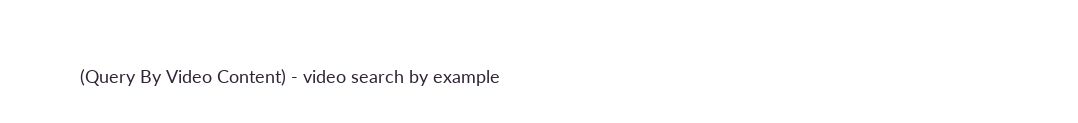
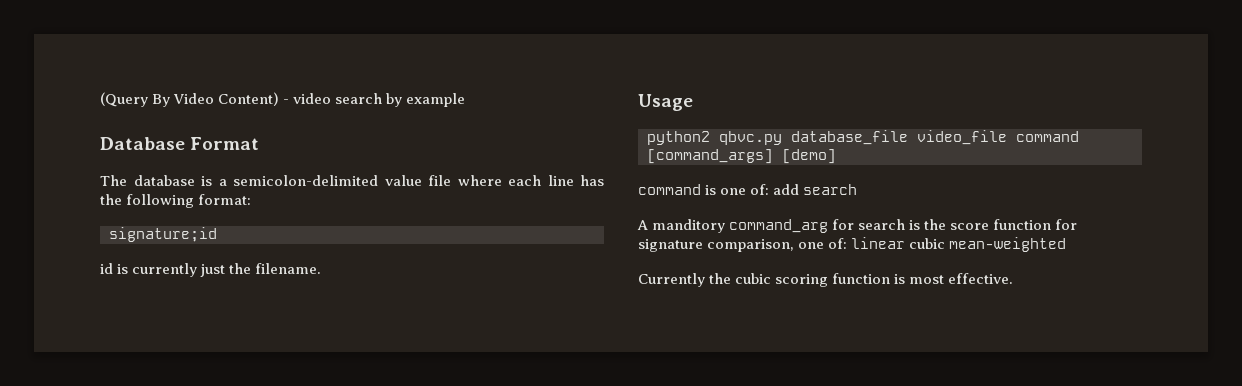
+ Database Format
+ The database is a semicolon-delimited value file where each line has the following format:
+ signature;id
+ id is currently just the filename.
+ Usage
+ python2 qbvc.py database_file video_file command [command_args] [demo]
+ command is one of: add search
+ A manditory command_arg for search is the score function for signature comparison, one of: linear cubic mean-weighted
+ Currently the cubic scoring function is most effective.

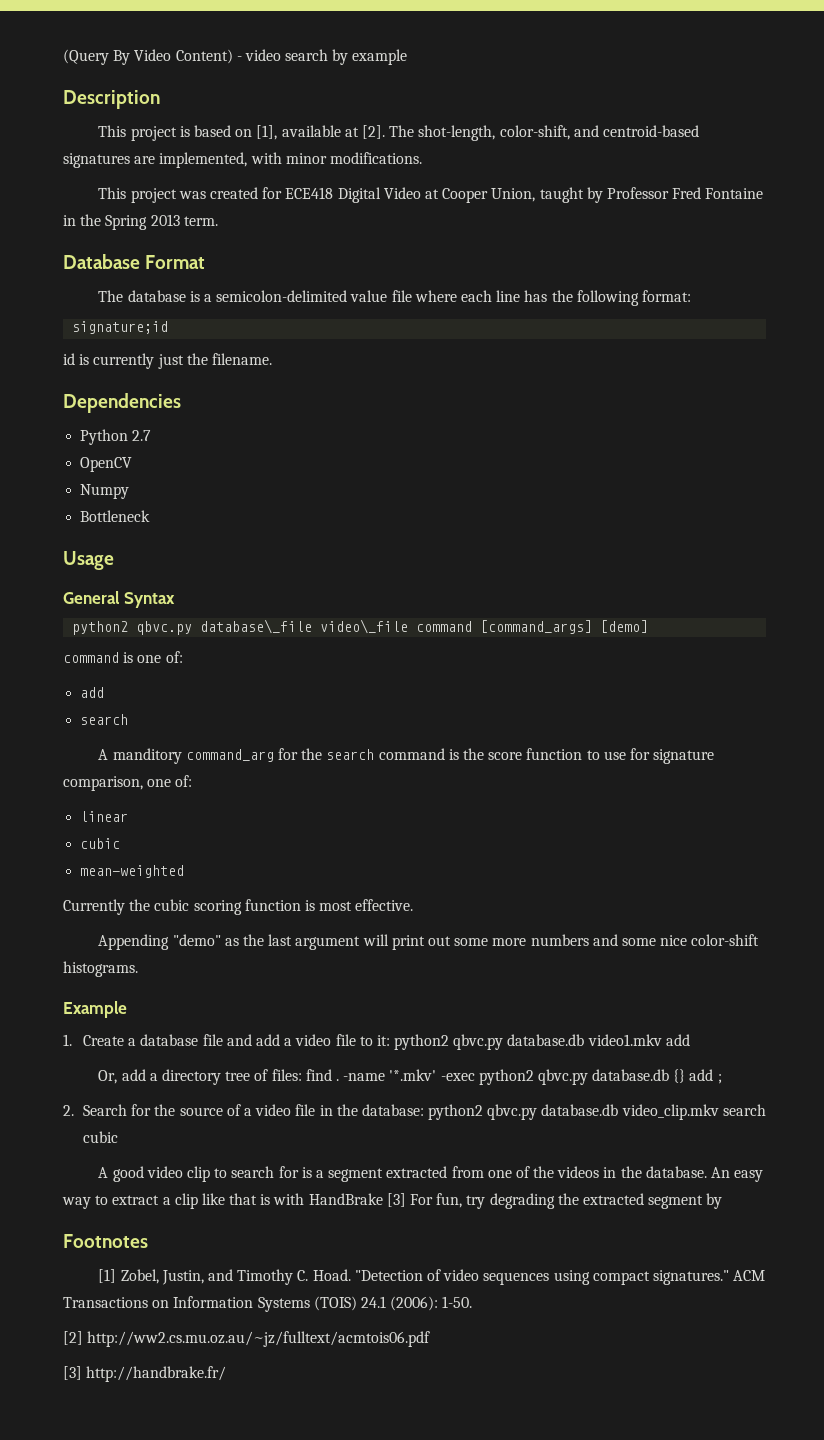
+ Description
+ This project is based on [1], available at [2]. The shot-length, color-shift, and centroid-based signatures are implemented, with minor modifications.
+ This project was created for ECE418 Digital Video at Cooper Union, taught by Professor Fred Fontaine in the Spring 2013 term.
+ Dependencies
+ Python 2.7
+ OpenCV
+ Numpy
+ Bottleneck
- python2 qbvc.py database_file video_file command [command_args] [demo]
+ General Syntax
+ python2 qbvc.py database\_file video\_file command [command_args] [demo]
- command is one of: add search
+ command is one of:
+ add
+ search
- A manditory command_arg for search is the score function for signature comparison, one of: linear cubic mean-weighted
+ A manditory command_arg for the search command is the score function to use for signature comparison, one of:
+ linear
+ cubic
+ mean-weighted
+ Appending "demo" as the last argument will print out some more numbers and some nice color-shift histograms.
+ Example
+ 1. Create a database file and add a video file to it: python2 qbvc.py database.db video1.mkv add
+ Or, add a directory tree of files: find . -name '*.mkv' -exec python2 qbvc.py database.db {} add ;
+ 2. Search for the source of a video file in the database: python2 qbvc.py database.db video_clip.mkv search cubic
+ A good video clip to search for is a segment extracted from one of the videos in the database. An easy way to extract a clip like that is with HandBrake [3] For fun, try degrading the extracted segment by
+ Footnotes
+ [1] Zobel, Justin, and Timothy C. Hoad. "Detection of video sequences using compact signatures." ACM Transactions on Information Systems (TOIS) 24.1 (2006): 1-50.
+ [2] http://ww2.cs.mu.oz.au/~jz/fulltext/acmtois06.pdf
+ [3] http://handbrake.fr/

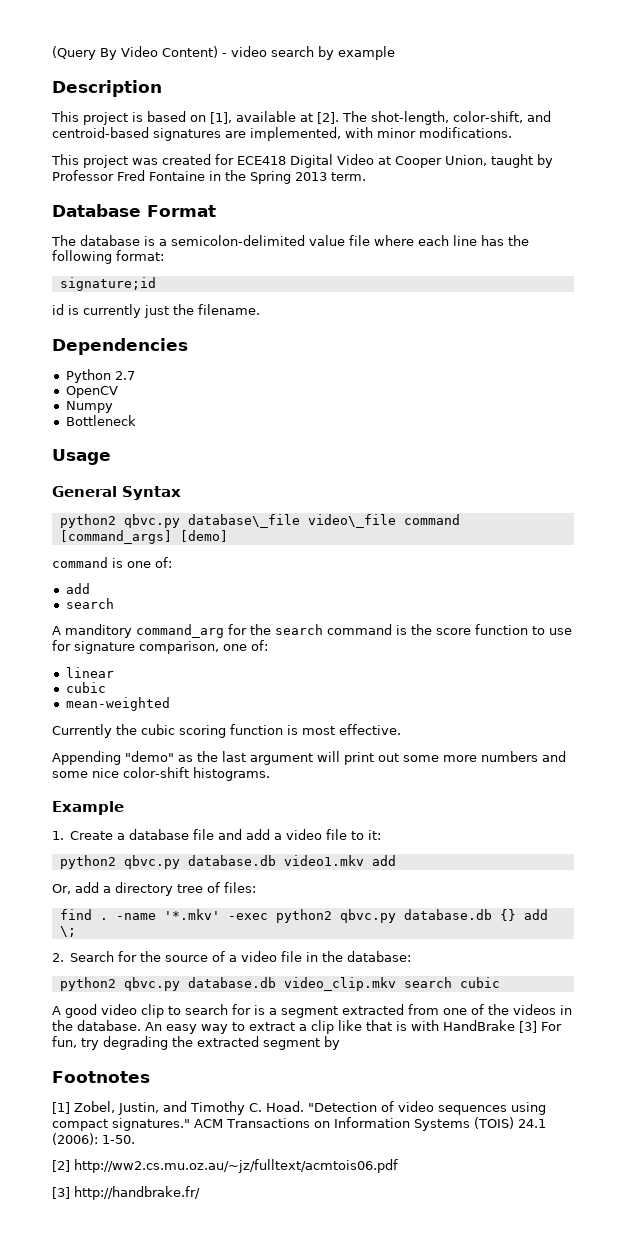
- 1. Create a database file and add a video file to it: python2 qbvc.py database.db video1.mkv add
+ 1. Create a database file and add a video file to it:
+ python2 qbvc.py database.db video1.mkv add
- Or, add a directory tree of files: find .
+ Or, add a directory tree of files:
+ find .
- -name '*.mkv' -exec python2 qbvc.py database.db {} add ;
+ -name '*.mkv' -exec python2 qbvc.py database.db {} add \;
- 2. Search for the source of a video file in the database: python2 qbvc.py database.db video_clip.mkv search cubic
+ 2. Search for the source of a video file in the database:
+ python2 qbvc.py database.db video_clip.mkv search cubic

